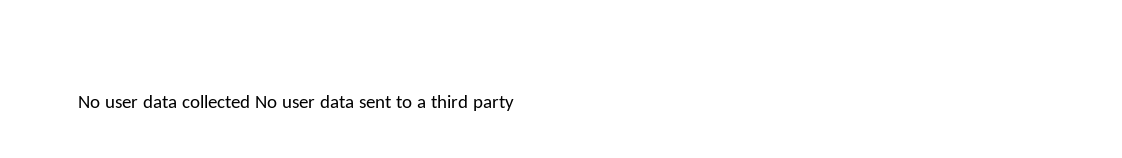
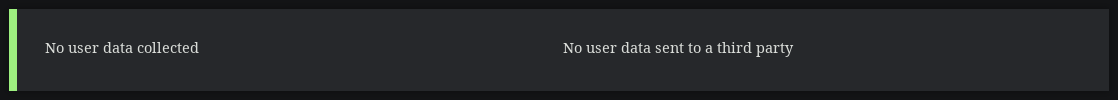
- No user data collected No user data sent to a third party
+ No user data collected
+ No user data sent to a third party

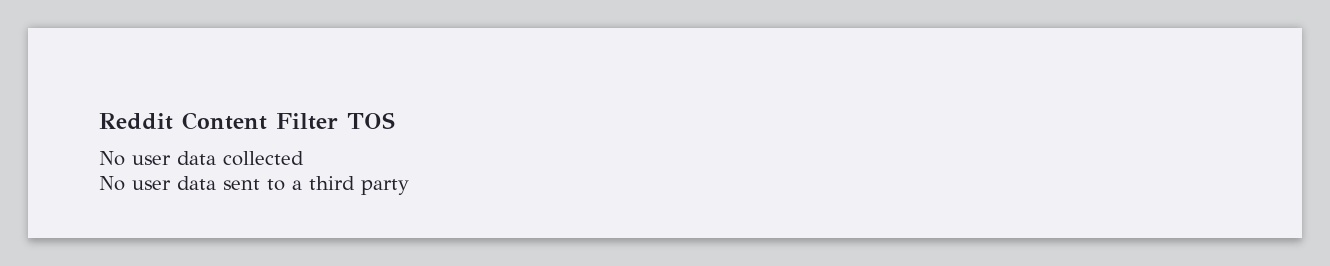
+ Reddit Content Filter TOS

